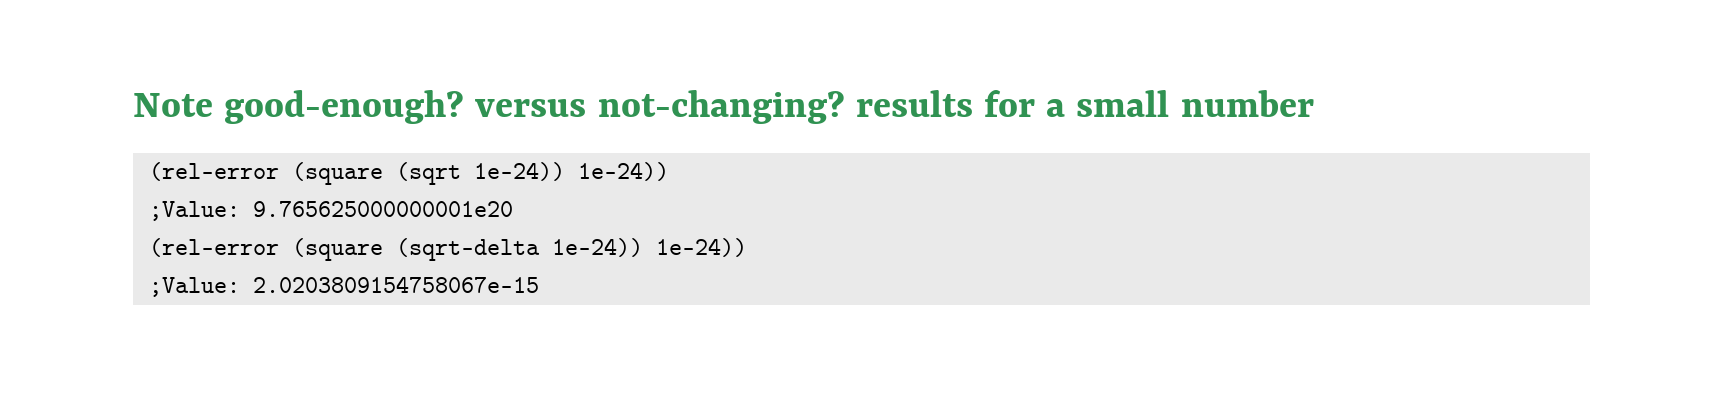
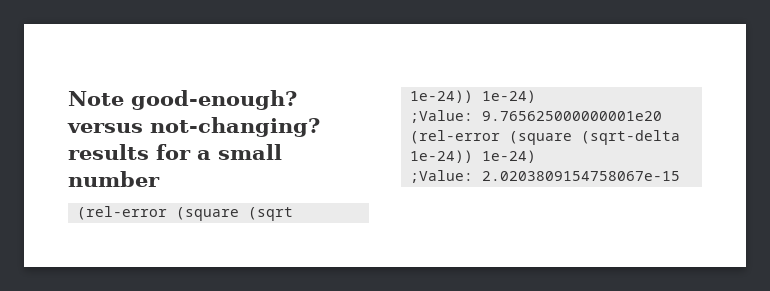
- (rel-error (square (sqrt 1e-24)) 1e-24))
+ (rel-error (square (sqrt 1e-24)) 1e-24)
- (rel-error (square (sqrt-delta 1e-24)) 1e-24))
+ (rel-error (square (sqrt-delta 1e-24)) 1e-24)

